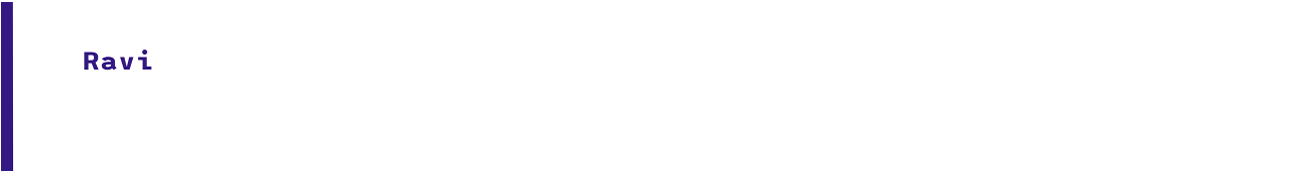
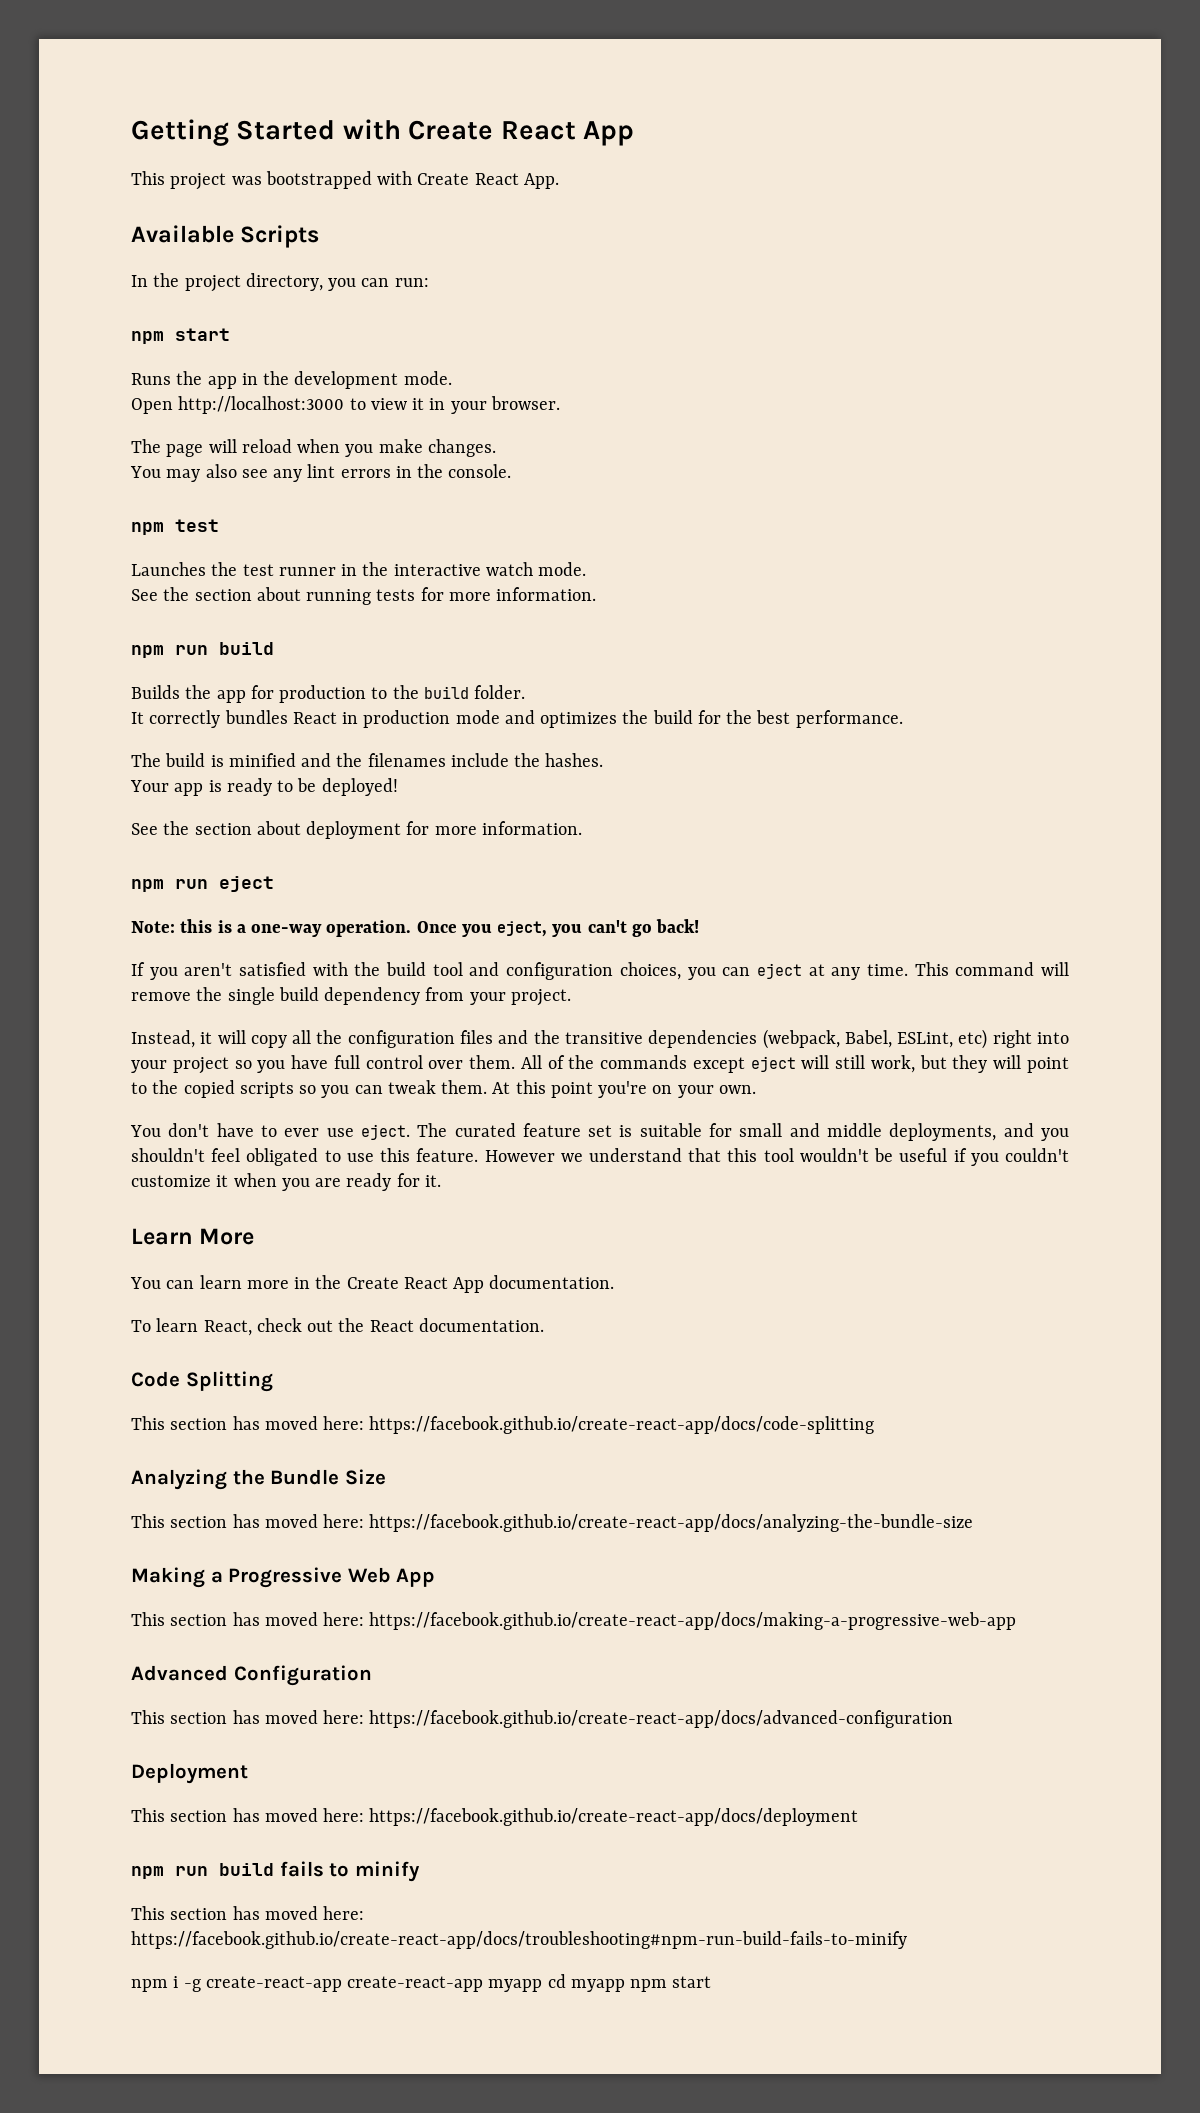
- Ravi
+ Getting Started with Create React App
+ This project was bootstrapped with Create React App.
+ Available Scripts
+ In the project directory, you can run:
+ npm start
+ Runs the app in the development mode.
+ Open http://localhost:3000 to view it in your browser.
+ The page will reload when you make changes.
+ You may also see any lint errors in the console.
+ npm test
+ Launches the test runner in the interactive watch mode.
+ See the section about running tests for more information.
+ npm run build
+ Builds the app for production to the build folder.
+ It correctly bundles React in production mode and optimizes the build for the best performance.
+ The build is minified and the filenames include the hashes.
+ Your app is ready to be deployed!
+ See the section about deployment for more information.
+ npm run eject
+ Note: this is a one-way operation. Once you eject, you can't go back!
+ If you aren't satisfied with the build tool and configuration choices, you can eject at any time. This command will remove the single build dependency from your project.
+ Instead, it will copy all the configuration files and the transitive dependencies (webpack, Babel, ESLint, etc) right into your project so you have full control over them. All of the commands except eject will still work, but they will point to the copied scripts so you can tweak them. At this point you're on your own.
+ You don't have to ever use eject. The curated feature set is suitable for small and middle deployments, and you shouldn't feel obligated to use this feature. However we understand that this tool wouldn't be useful if you couldn't customize it when you are ready for it.
+ Learn More
+ You can learn more in the Create React App documentation.
+ To learn React, check out the React documentation.
+ Code Splitting
+ This section has moved here: https://facebook.github.io/create-react-app/docs/code-splitting
+ Analyzing the Bundle Size
+ This section has moved here: https://facebook.github.io/create-react-app/docs/analyzing-the-bundle-size
+ Making a Progressive Web App
+ This section has moved here: https://facebook.github.io/create-react-app/docs/making-a-progressive-web-app
+ Advanced Configuration
+ This section has moved here: https://facebook.github.io/create-react-app/docs/advanced-configuration
+ Deployment
+ This section has moved here: https://facebook.github.io/create-react-app/docs/deployment
+ npm run build fails to minify
+ This section has moved here: https://facebook.github.io/create-react-app/docs/troubleshooting#npm-run-build-fails-to-minify
+ npm i -g create-react-app create-react-app myapp cd myapp npm start

